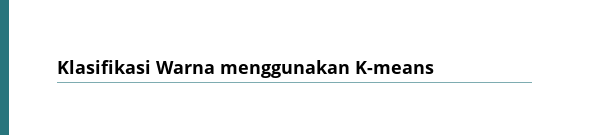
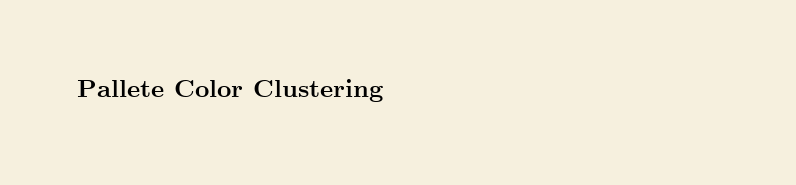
- Klasifikasi Warna menggunakan K-means
+ Pallete Color Clustering

